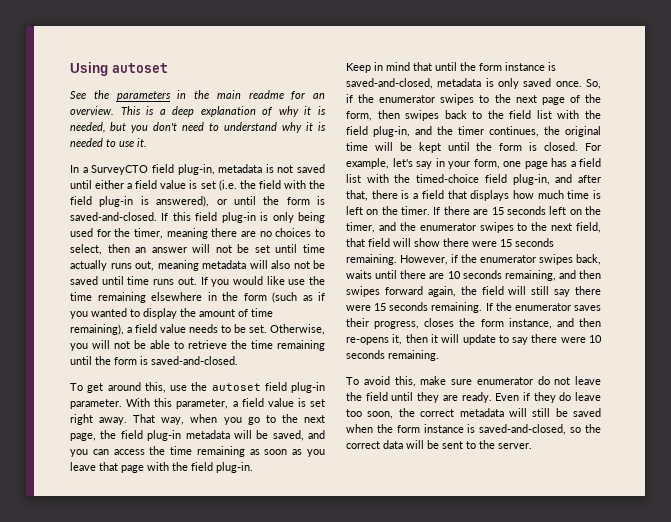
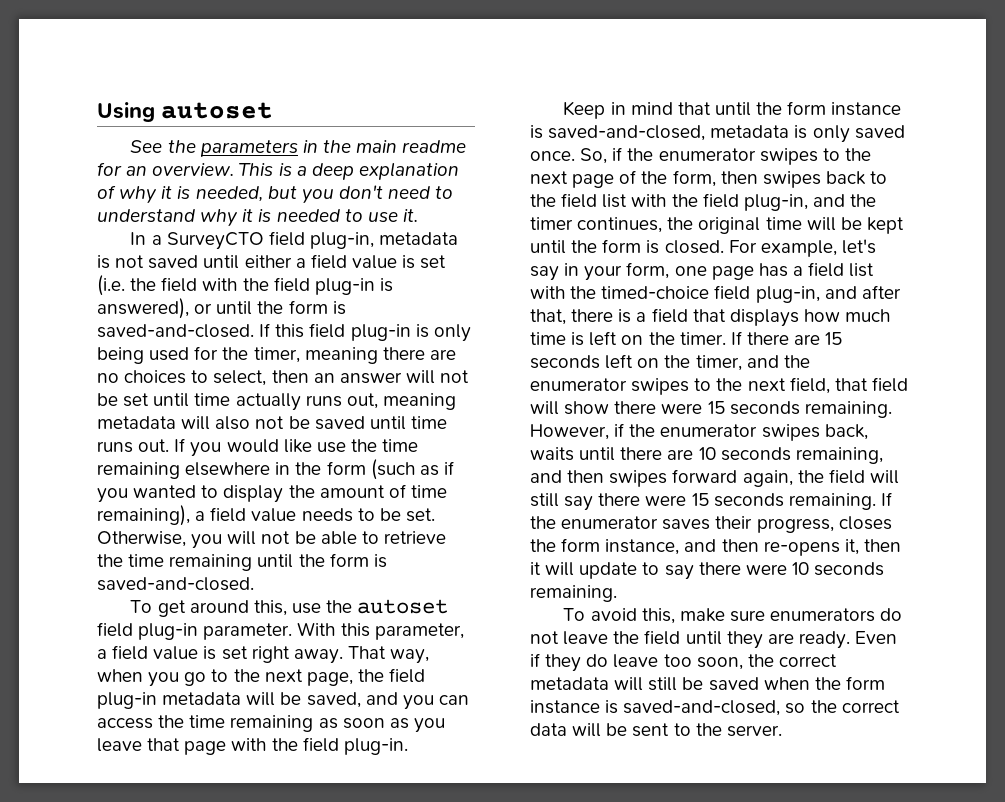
- To avoid this, make sure enumerator do not leave the field until they are ready.
+ To avoid this, make sure enumerators do not leave the field until they are ready.

